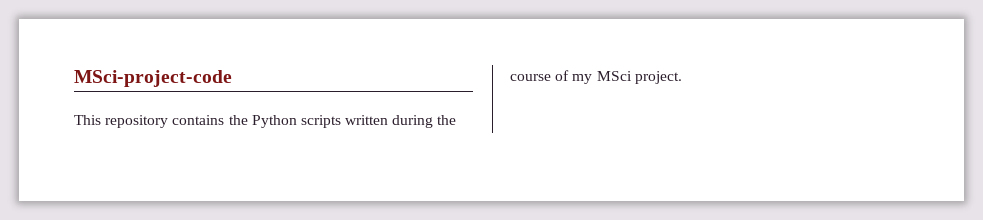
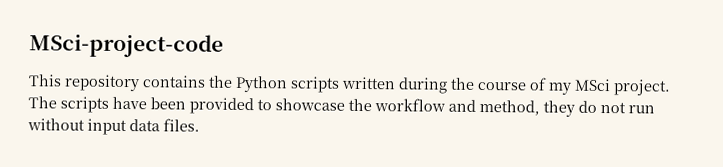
+ The scripts have been provided to showcase the workflow and method, they do not run without input data files.

